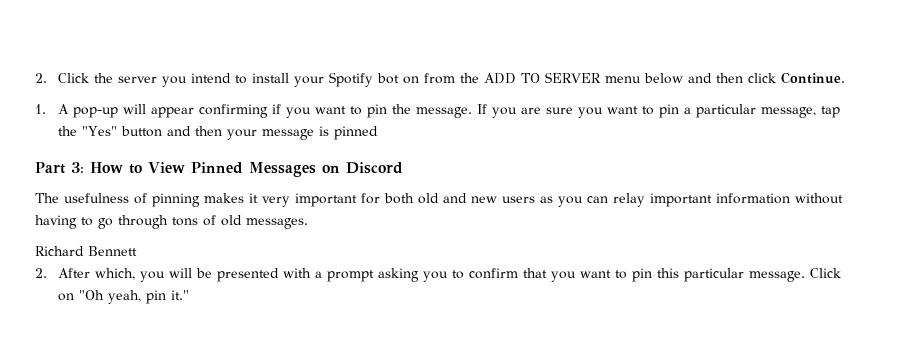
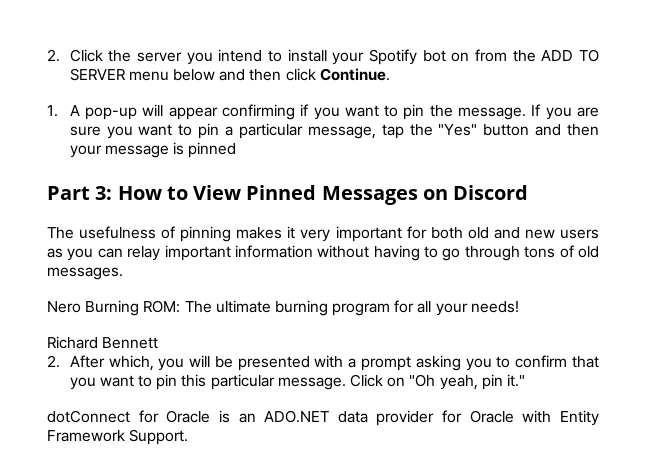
+ Nero Burning ROM: The ultimate burning program for all your needs!
+ dotConnect for Oracle is an ADO.NET data provider for Oracle with Entity Framework Support.

